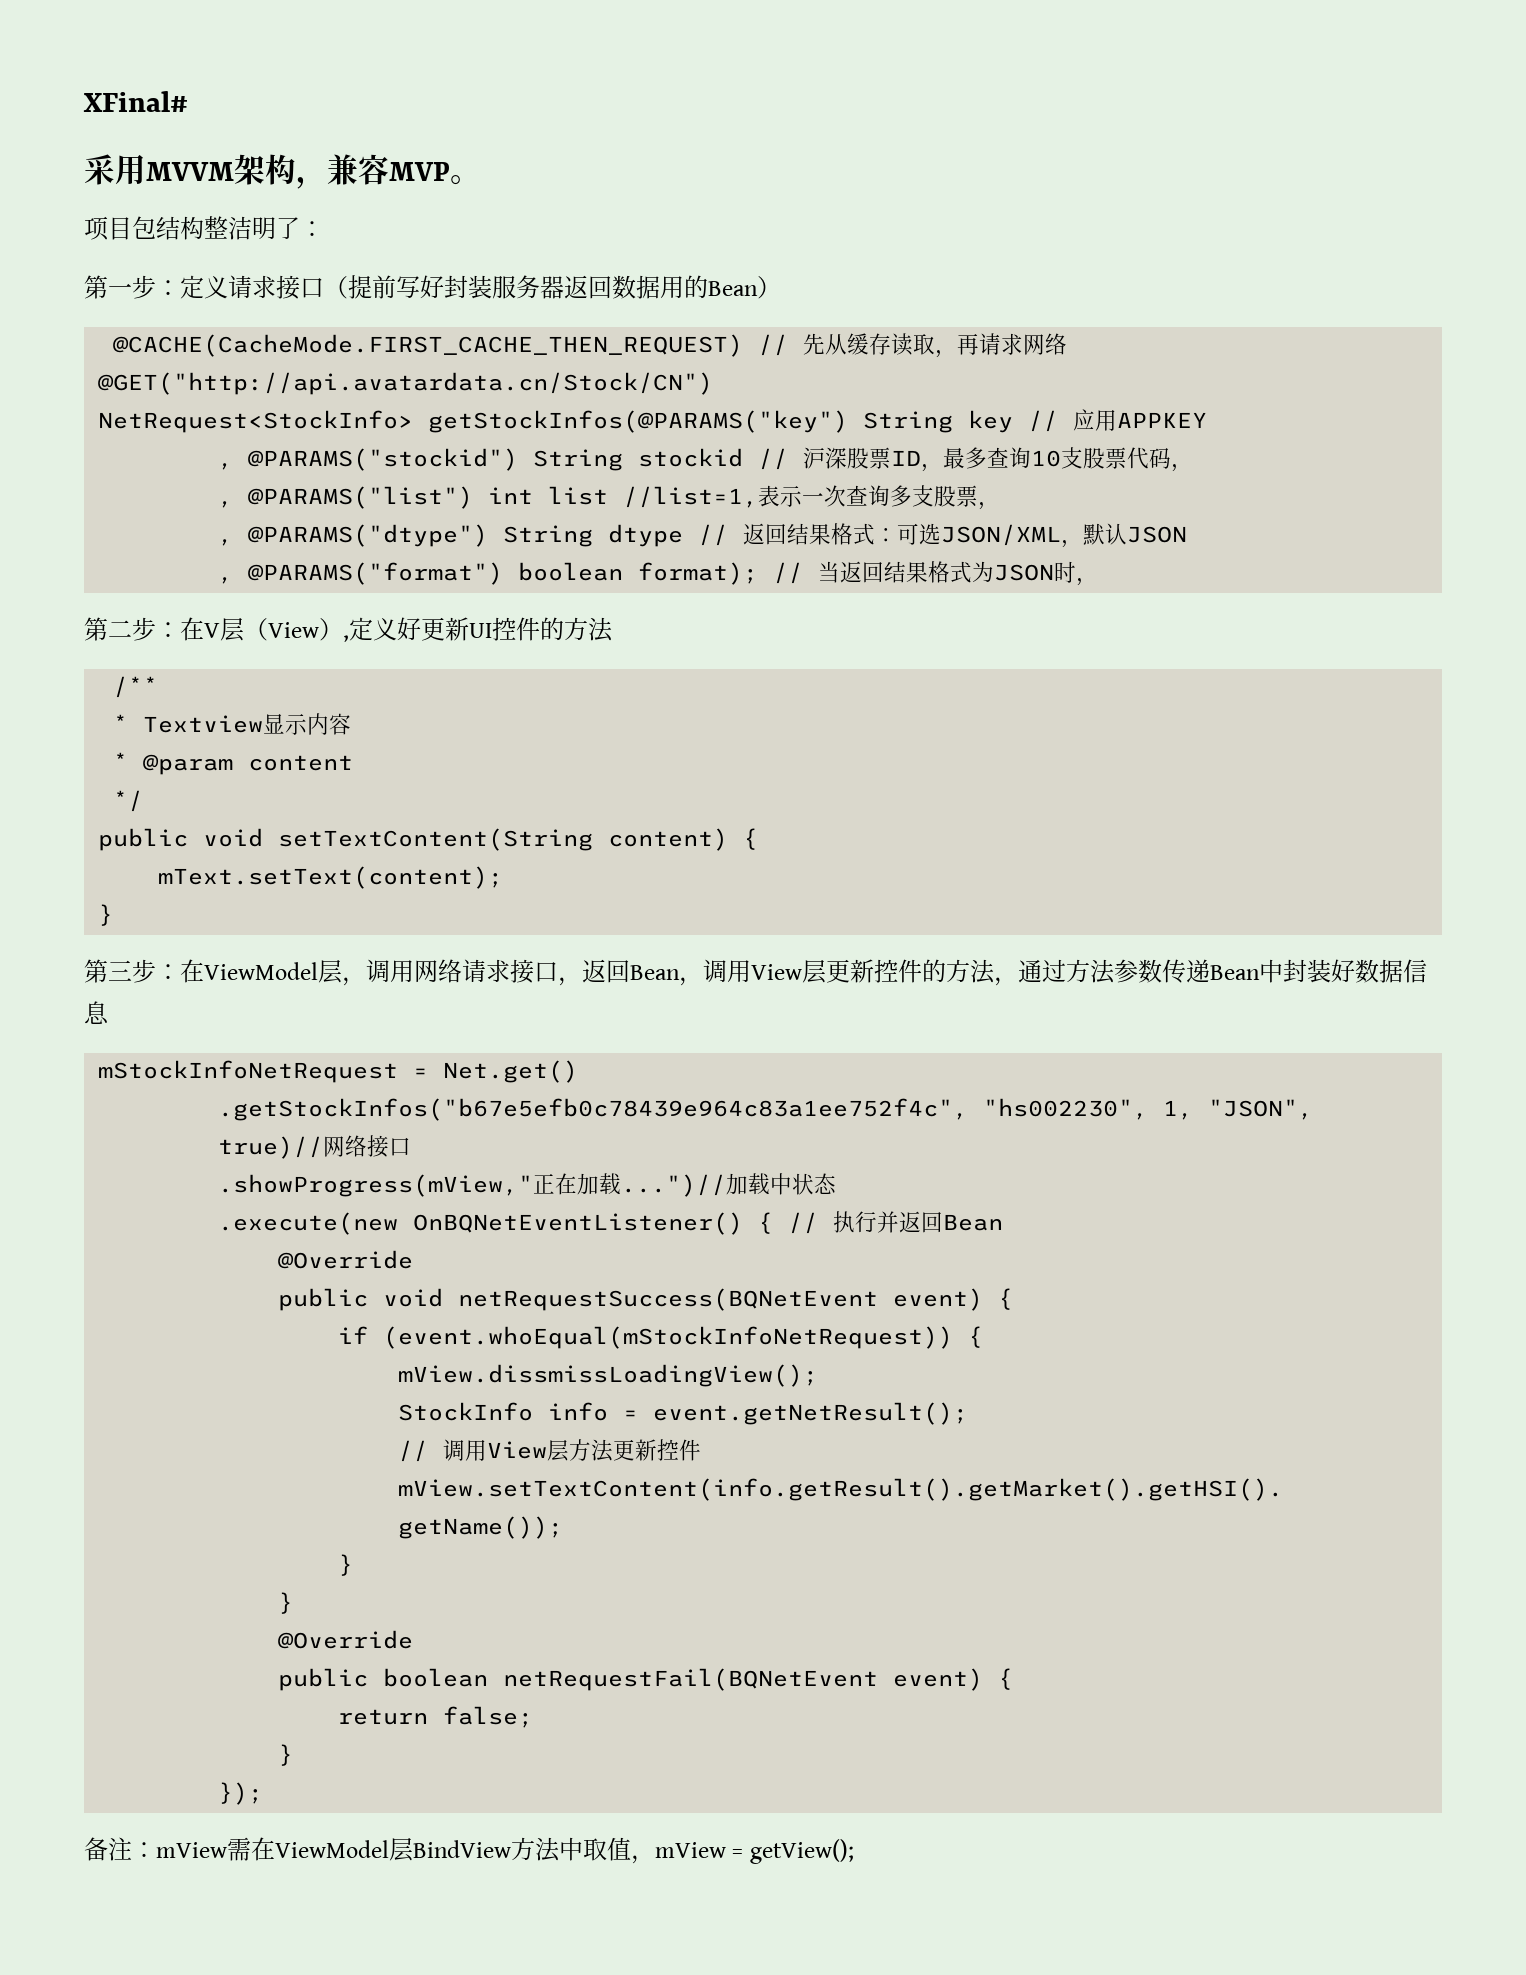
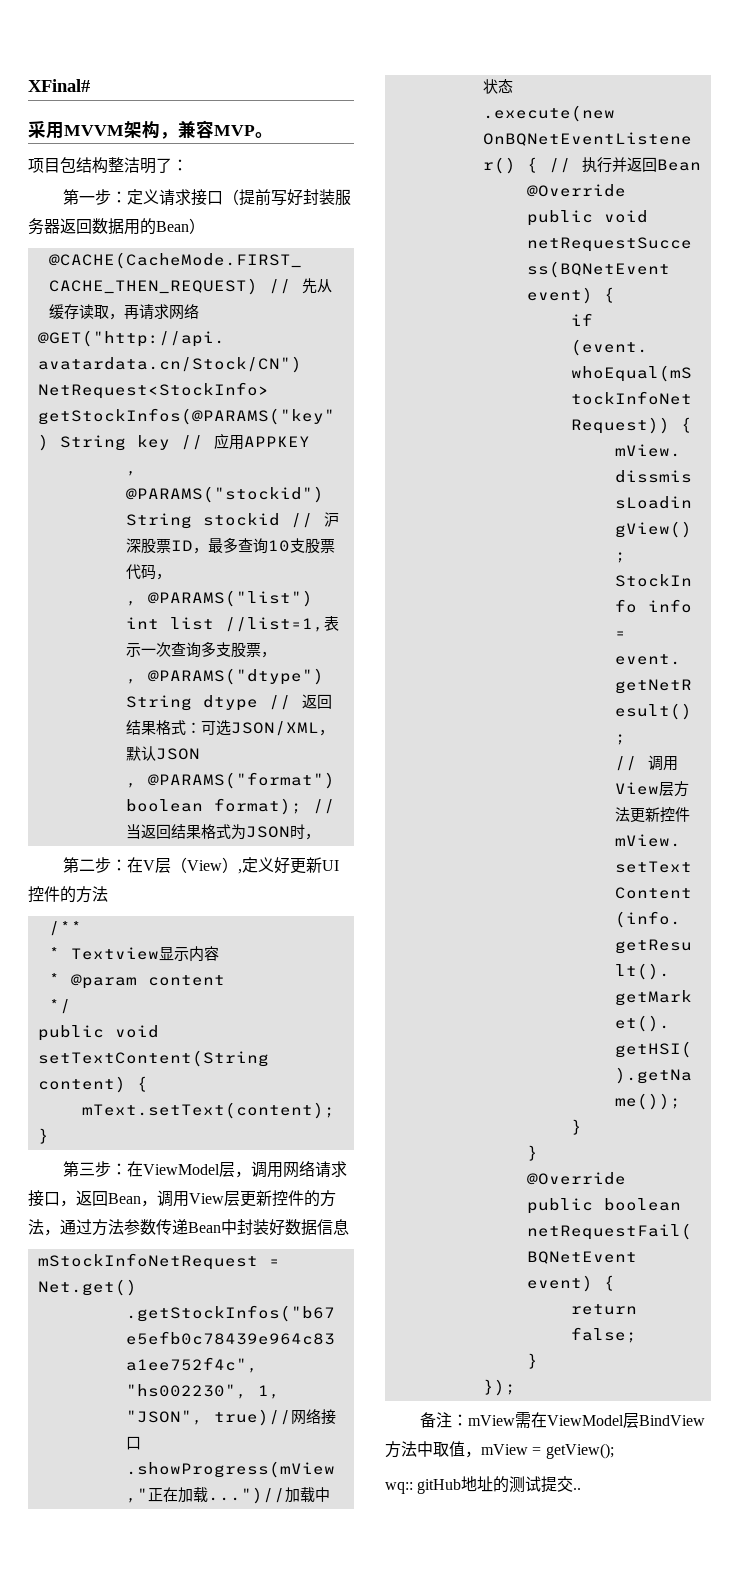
+ wq:: gitHub地址的测试提交..

